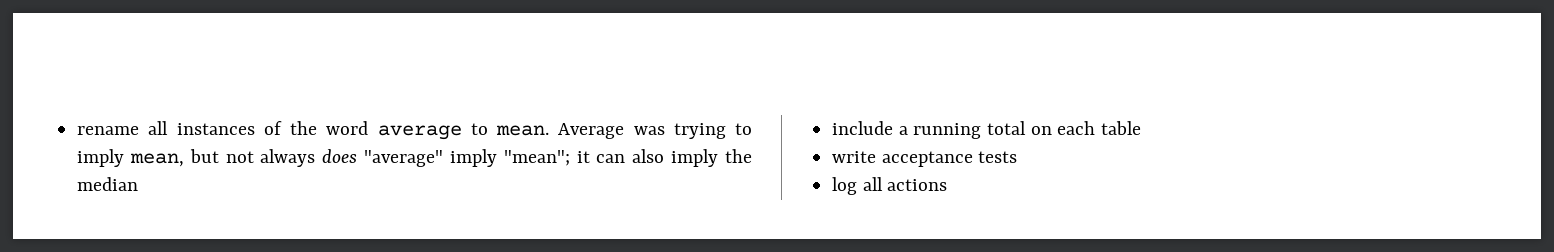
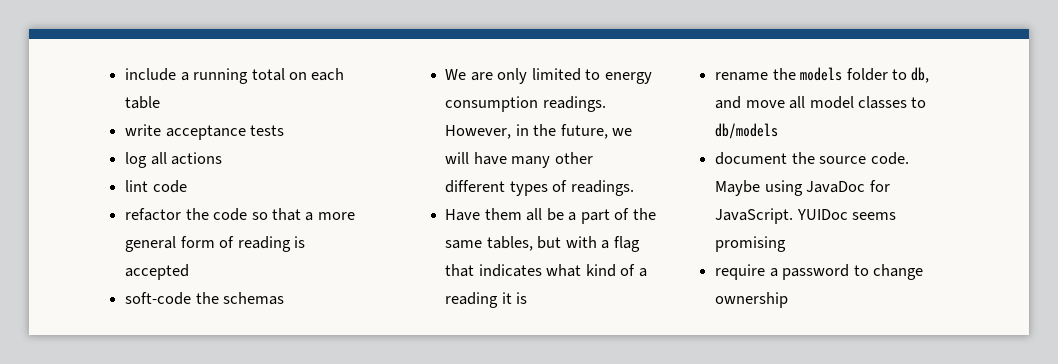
- rename all instances of the word average to mean. Average was trying to imply mean, but not always does "average" imply "mean"; it can also imply the median
+ lint code
+ refactor the code so that a more general form of reading is accepted
+ soft-code the schemas
+ We are only limited to energy consumption readings. However, in the future, we will have many other different types of readings.
+ Have them all be a part of the same tables, but with a flag that indicates what kind of a reading it is
+ rename the models folder to db, and move all model classes to db/models
+ document the source code. Maybe using JavaDoc for JavaScript. YUIDoc seems promising
+ require a password to change ownership

